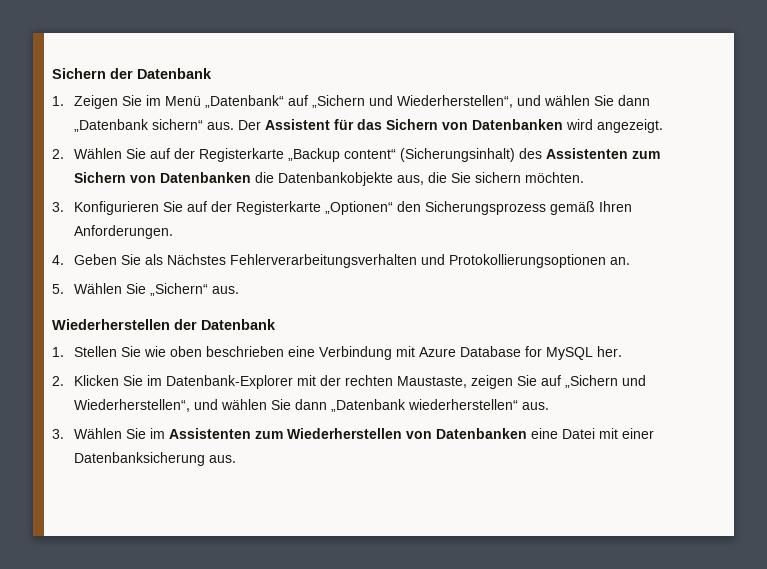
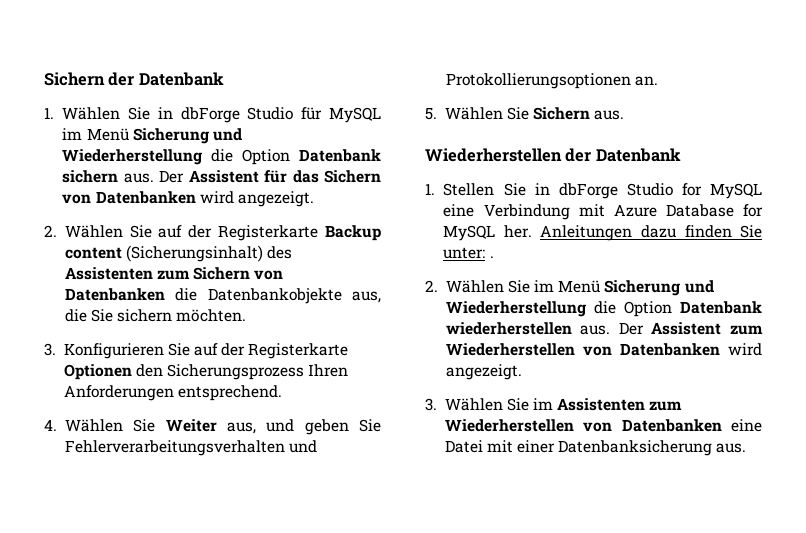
- 1. Zeigen Sie im Menü „Datenbank“ auf „Sichern und Wiederherstellen“, und wählen Sie dann „Datenbank sichern“ aus.
+ 1. Wählen Sie in dbForge Studio für MySQL im Menü Sicherung und Wiederherstellung die Option Datenbank sichern aus.
- 2. Wählen Sie auf der Registerkarte „Backup content“ (Sicherungsinhalt) des Assistenten zum Sichern von Datenbanken die Datenbankobjekte aus, die Sie sichern möchten.
+ 2. Wählen Sie auf der Registerkarte Backup content (Sicherungsinhalt) des Assistenten zum Sichern von Datenbanken die Datenbankobjekte aus, die Sie sichern möchten.
- 3. Konfigurieren Sie auf der Registerkarte „Optionen“ den Sicherungsprozess gemäß Ihren Anforderungen.
- 4. Geben Sie als Nächstes Fehlerverarbeitungsverhalten und Protokollierungsoptionen an.
+ 3. Konfigurieren Sie auf der Registerkarte Optionen den Sicherungsprozess Ihren Anforderungen entsprechend.
+ 4. Wählen Sie Weiter aus, und geben Sie Fehlerverarbeitungsverhalten und Protokollierungsoptionen an.
- 5. Wählen Sie „Sichern“ aus.
+ 5. Wählen Sie Sichern aus.
- 1. Stellen Sie wie oben beschrieben eine Verbindung mit Azure Database for MySQL her.
- 2. Klicken Sie im Datenbank-Explorer mit der rechten Maustaste, zeigen Sie auf „Sichern und Wiederherstellen“, und wählen Sie dann „Datenbank wiederherstellen“ aus.
+ 1. Stellen Sie in dbForge Studio for MySQL eine Verbindung mit Azure Database for MySQL her. Anleitungen dazu finden Sie unter: .
+ 2. Wählen Sie im Menü Sicherung und Wiederherstellung die Option Datenbank wiederherstellen aus. Der Assistent zum Wiederherstellen von Datenbanken wird angezeigt.

